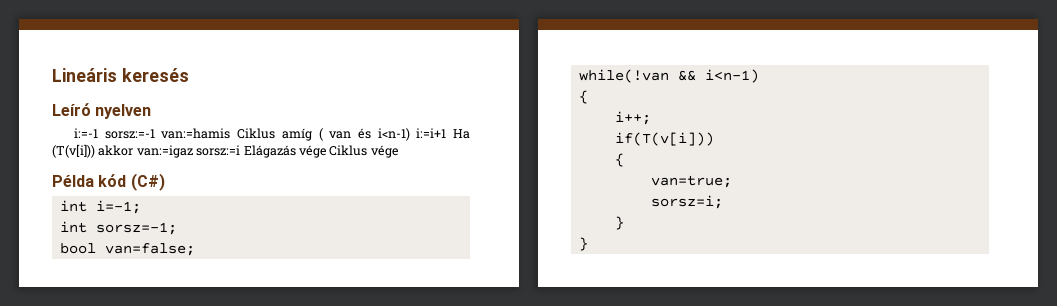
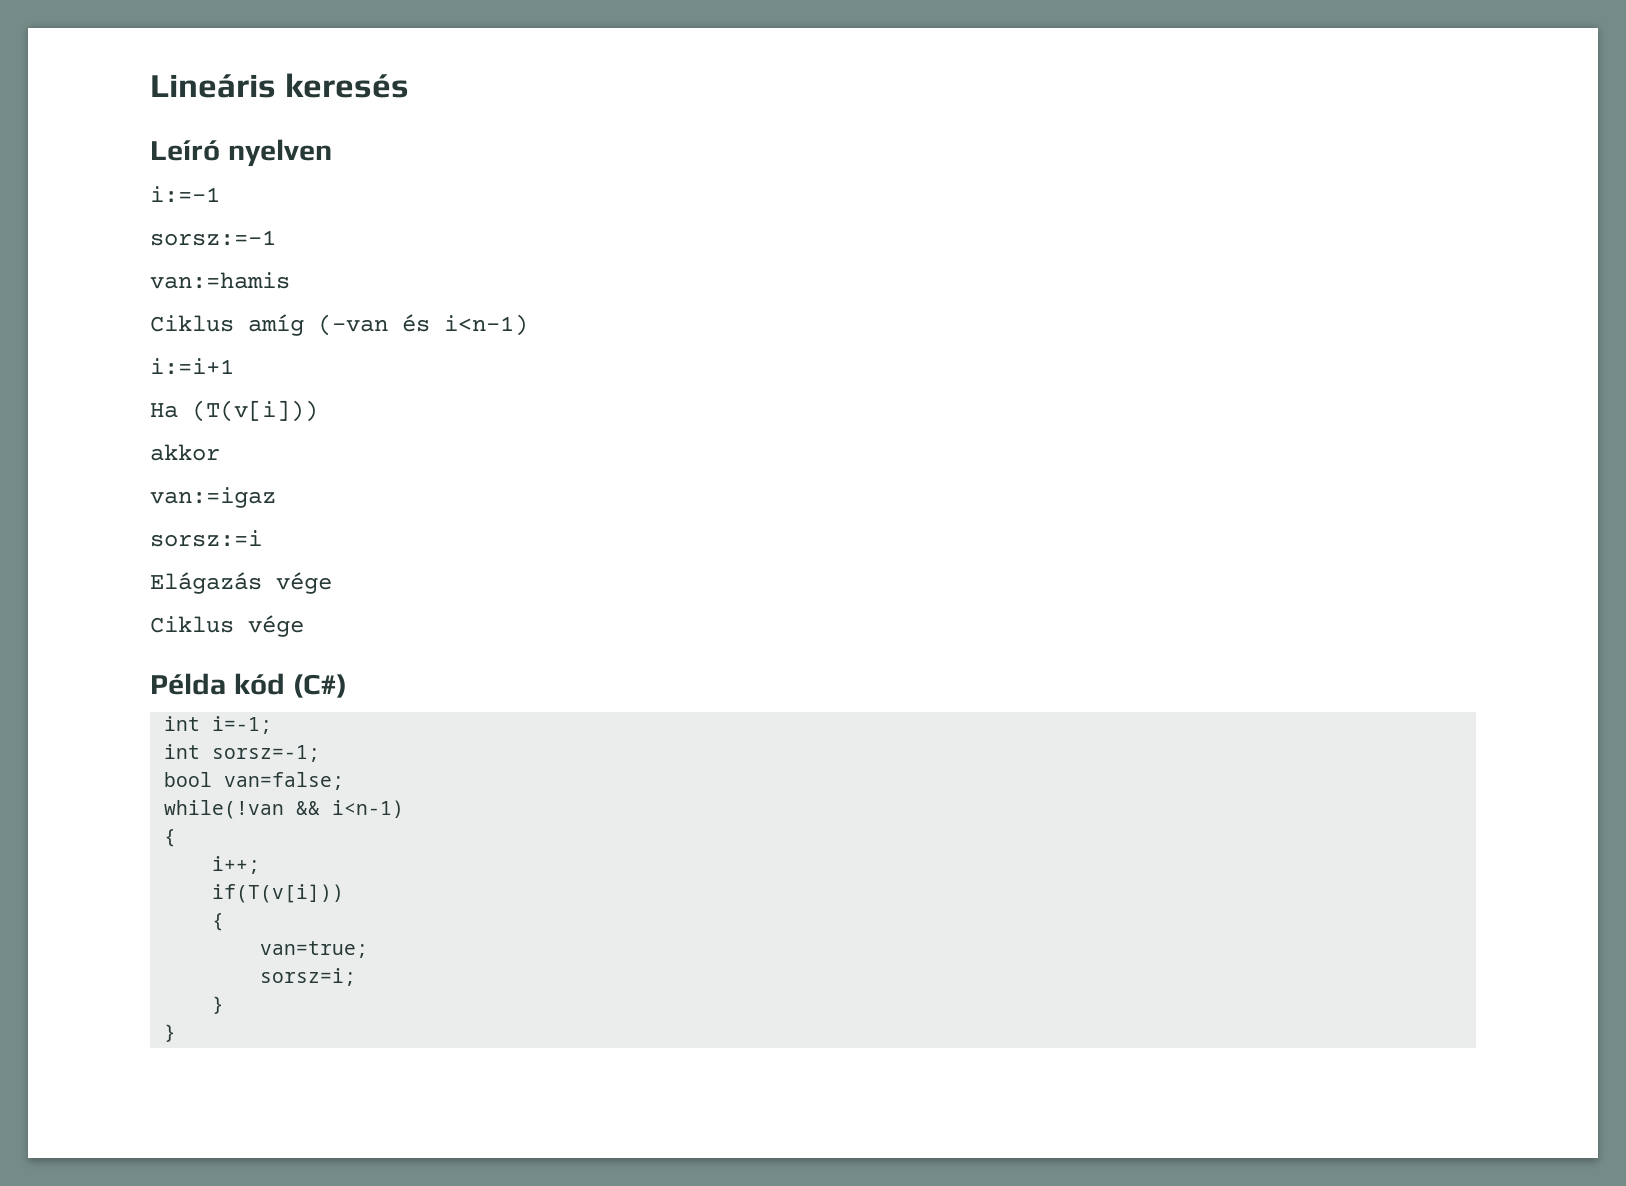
- i:=-1 sorsz:=-1 van:=hamis Ciklus amíg ( van és i<n-1) i:=i+1 Ha (T(v[i])) akkor van:=igaz sorsz:=i Elágazás vége Ciklus vége
+ i:=-1
+ sorsz:=-1
+ van:=hamis
+ Ciklus amíg (-van és i<n-1)
+ i:=i+1
+ Ha (T(v[i]))
+ akkor
+ van:=igaz
+ sorsz:=i
+ Elágazás vége
+ Ciklus vége

